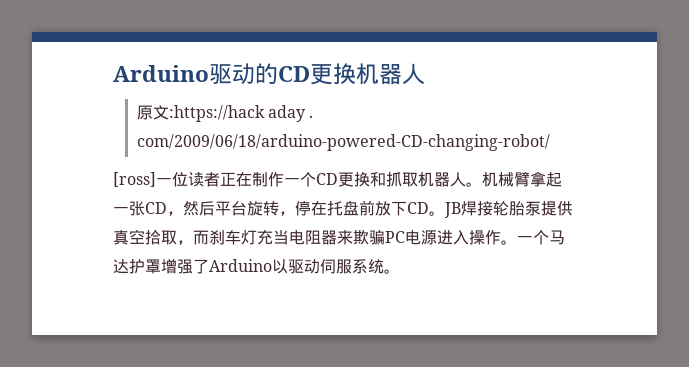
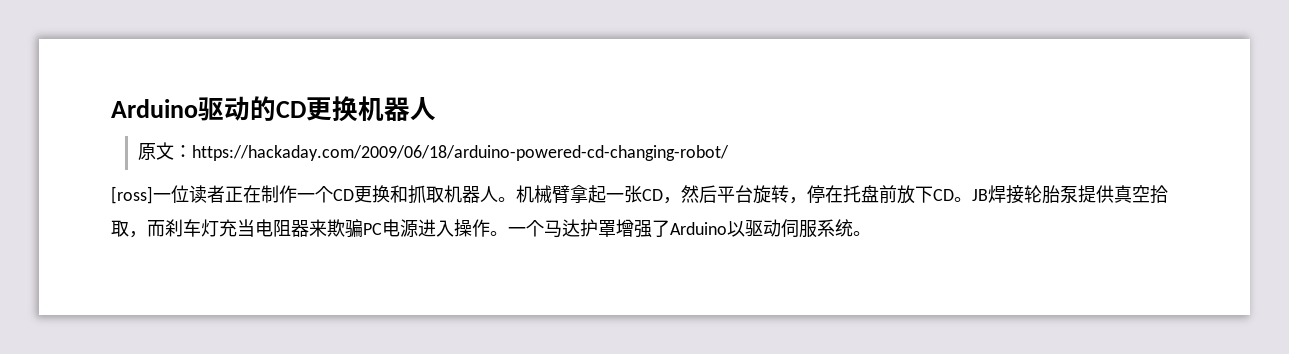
- 原文:https://hack aday . com/2009/06/18/arduino-powered-CD-changing-robot/
+ 原文：https://hackaday.com/2009/06/18/arduino-powered-cd-changing-robot/

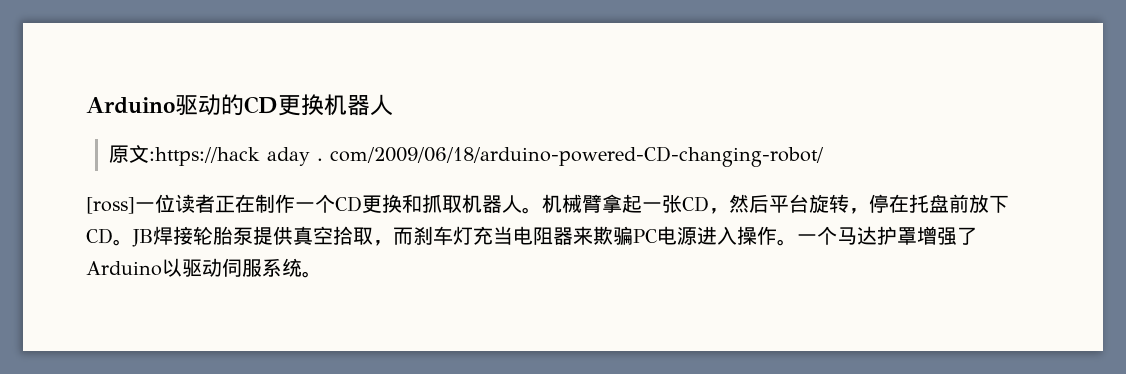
- 原文：https://hackaday.com/2009/06/18/arduino-powered-cd-changing-robot/
+ 原文:https://hack aday . com/2009/06/18/arduino-powered-CD-changing-robot/

